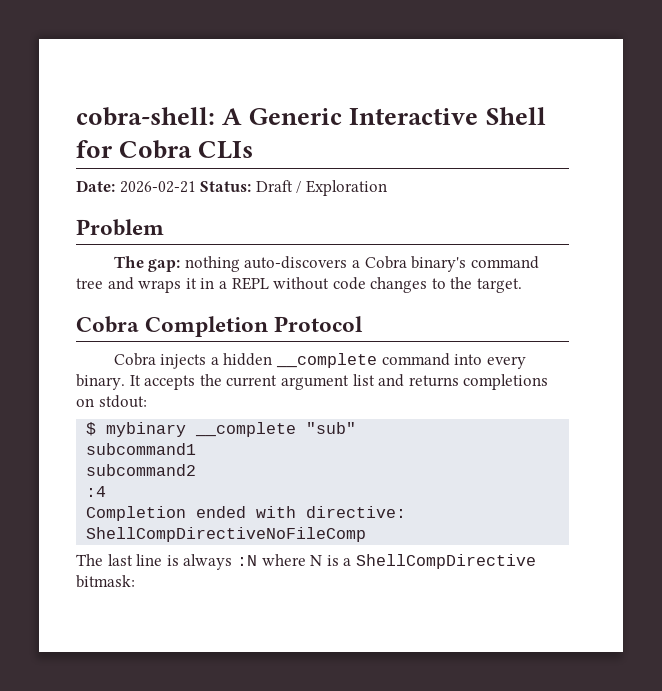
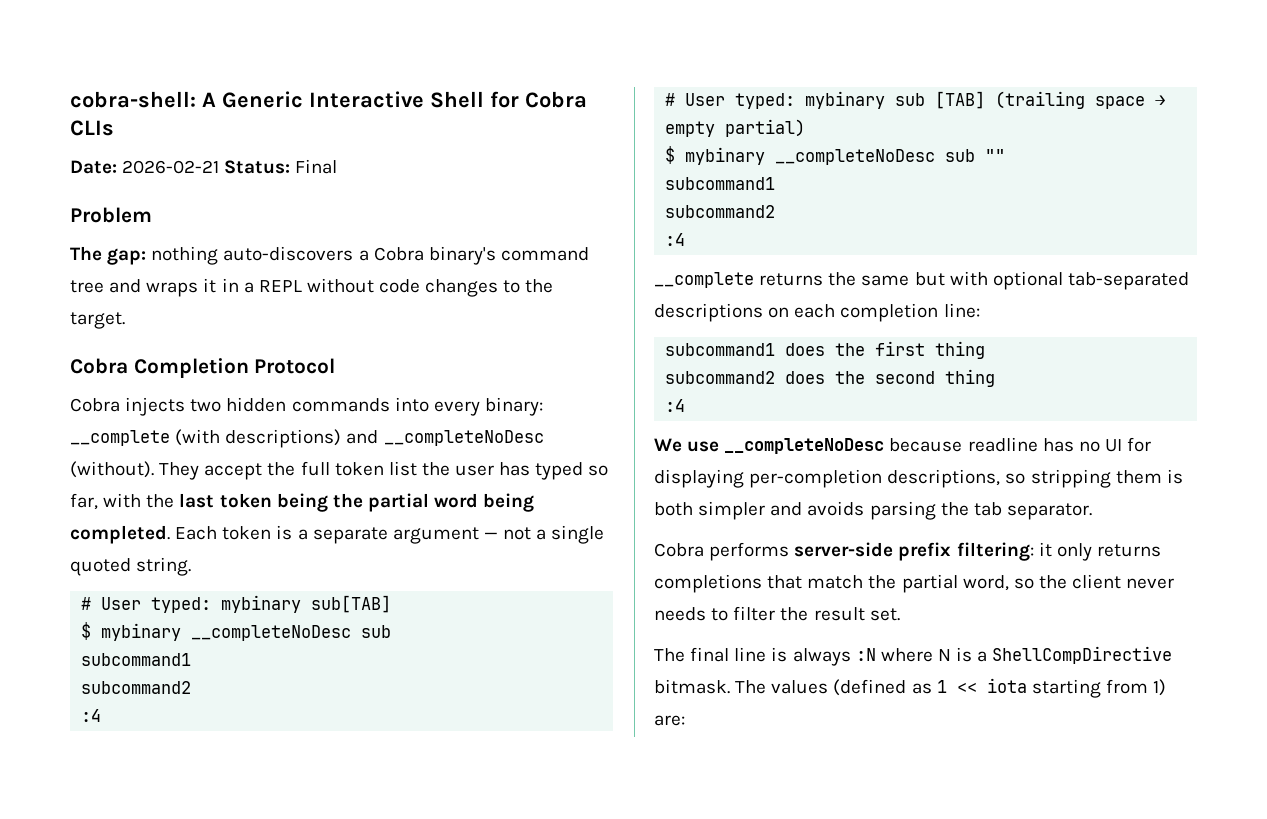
- Date: 2026-02-21 Status: Draft / Exploration
+ Date: 2026-02-21 Status: Final
- Cobra injects a hidden __complete command into every binary. It accepts the current argument list and returns completions on stdout:
- $ mybinary __complete "sub"
+ Cobra injects two hidden commands into every binary: __complete (with descriptions) and __completeNoDesc (without). They accept the full token list the user has typed so far, with the last token being the partial word being completed. Each token is a separate argument — not a single quoted string.
+ # User typed: mybinary sub[TAB]
+ $ mybinary __completeNoDesc sub
  subcommand1
  subcommand2
  :4
- Completion ended with directive: ShellCompDirectiveNoFileComp
- The last line is always :N where N is a ShellCompDirective bitmask:
+ # User typed: mybinary sub [TAB] (trailing space → empty partial)
+ $ mybinary __completeNoDesc sub ""
+ subcommand1
+ subcommand2
+ :4
+ __complete returns the same but with optional tab-separated descriptions on each completion line:
+ subcommand1 does the first thing
+ subcommand2 does the second thing
+ :4
+ We use __completeNoDesc because readline has no UI for displaying per-completion descriptions, so stripping them is both simpler and avoids parsing the tab separator.
+ Cobra performs server-side prefix filtering: it only returns completions that match the partial word, so the client never needs to filter the result set.
+ The final line is always :N where N is a ShellCompDirective bitmask. The values (defined as 1 << iota starting from 1) are:

